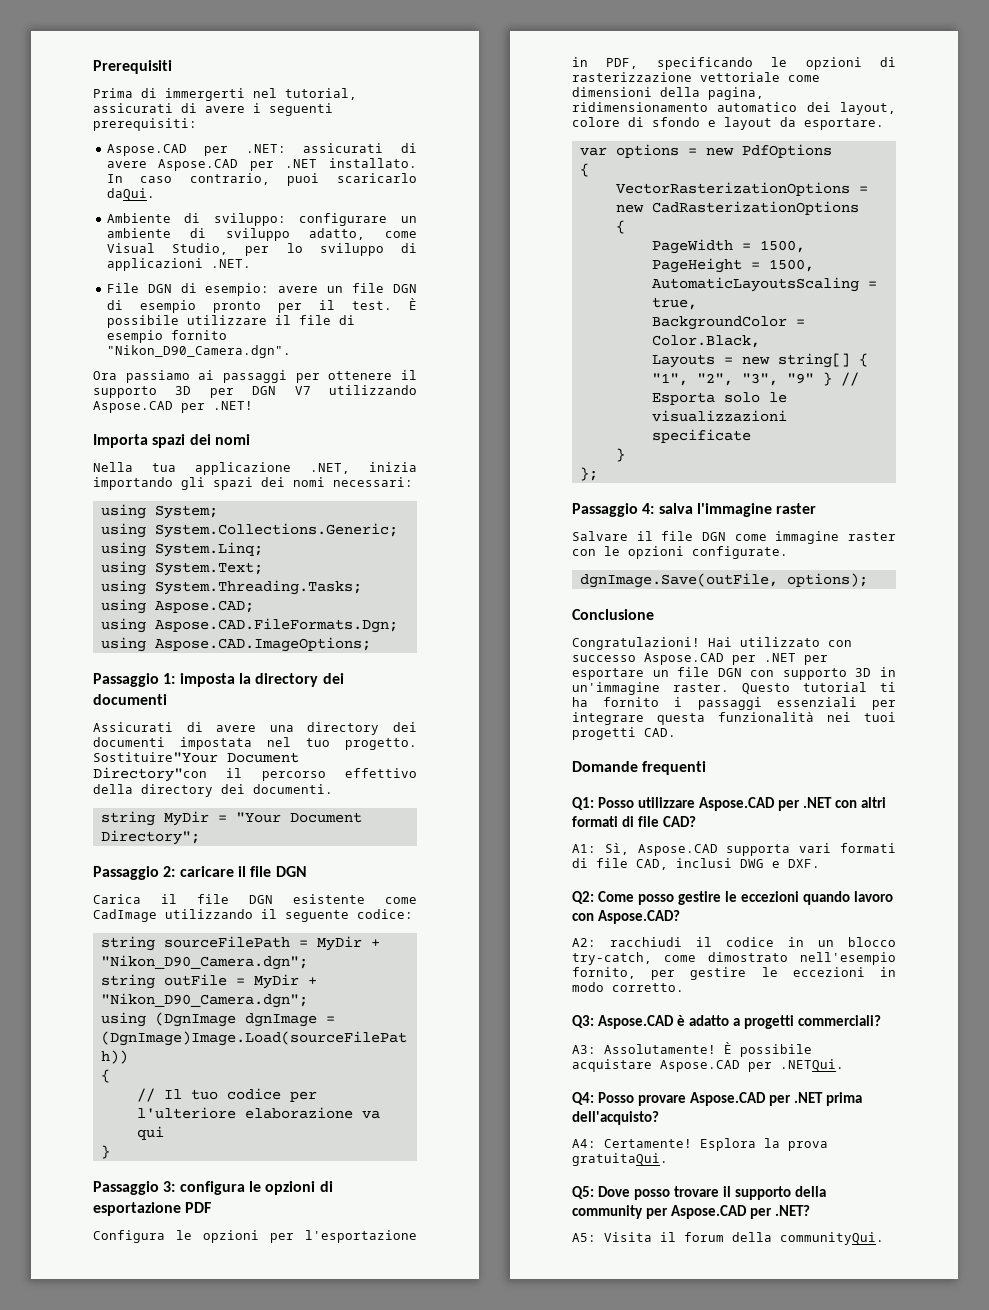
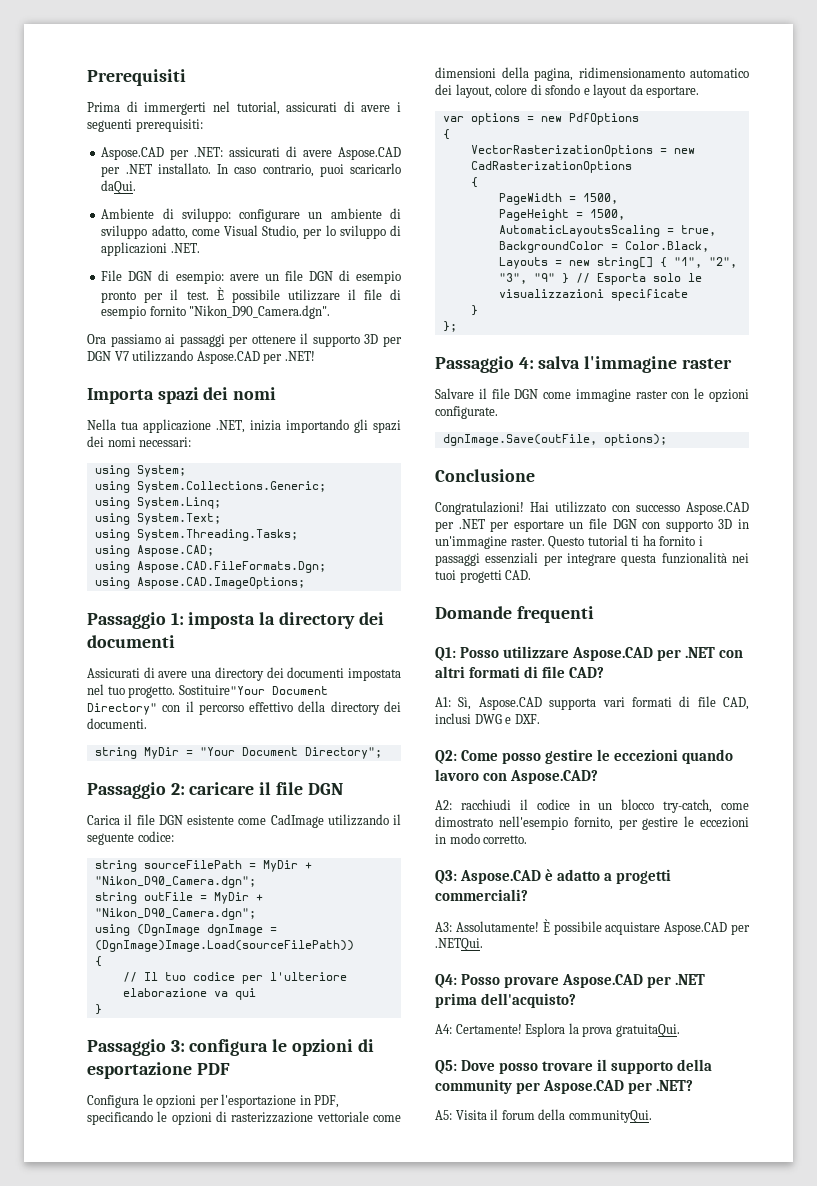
- Sostituire"Your Document Directory"con il percorso effettivo della directory dei documenti.
+ Sostituire"Your Document Directory" con il percorso effettivo della directory dei documenti.

